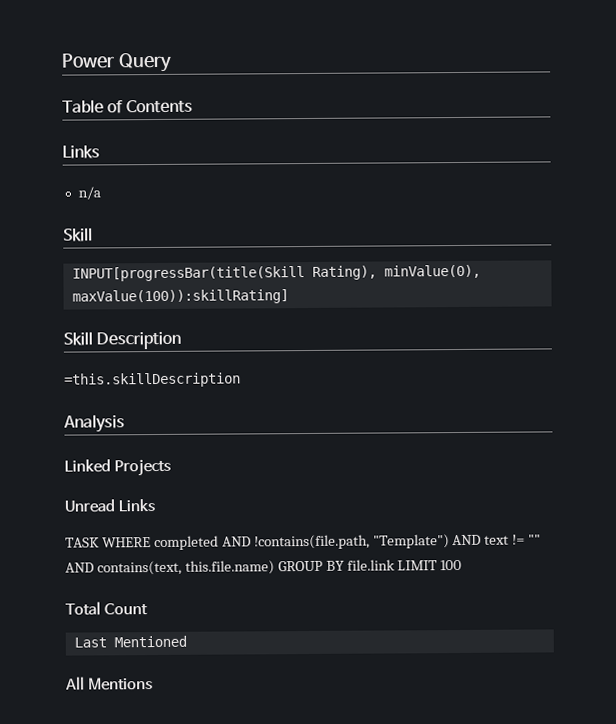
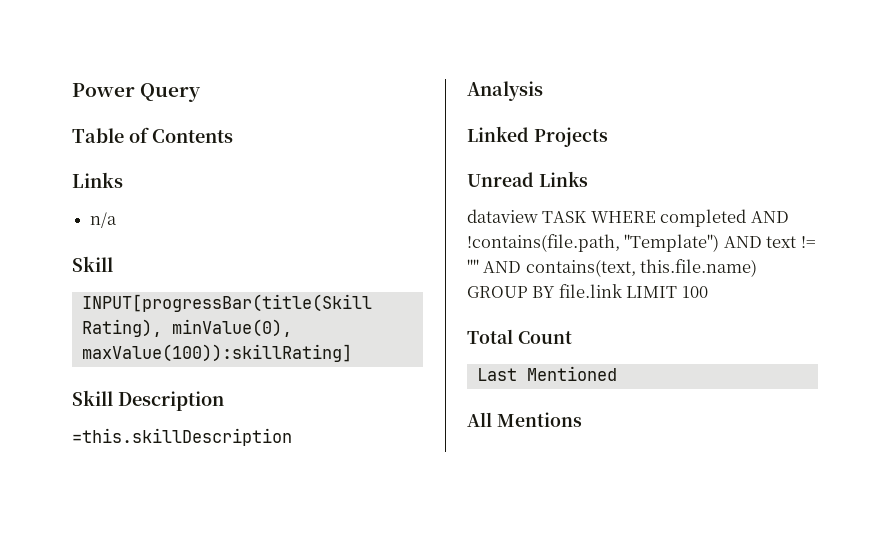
- TASK WHERE completed AND !contains(file.path, "Template") AND text != "" AND contains(text, this.file.name) GROUP BY file.link LIMIT 100
+ dataview TASK WHERE completed AND !contains(file.path, "Template") AND text != "" AND contains(text, this.file.name) GROUP BY file.link LIMIT 100

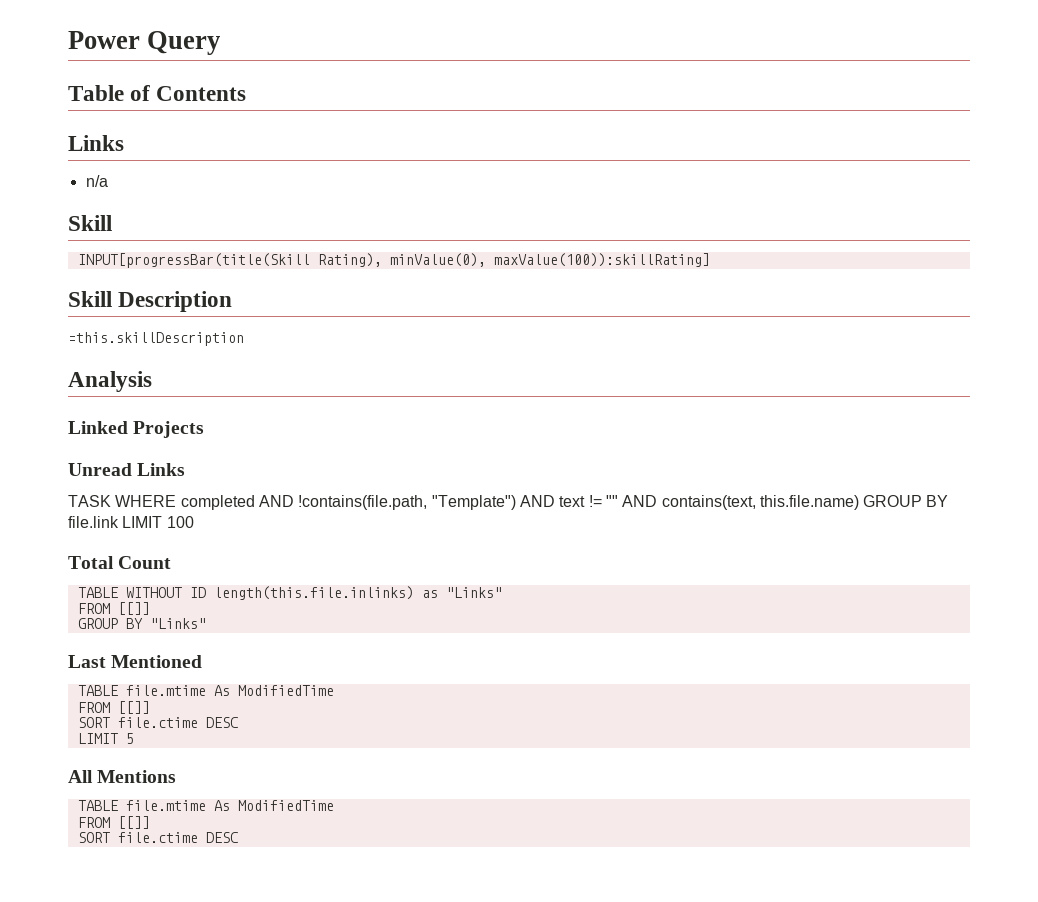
- dataview TASK WHERE completed AND !contains(file.path, "Template") AND text != "" AND contains(text, this.file.name) GROUP BY file.link LIMIT 100
+ TASK WHERE completed AND !contains(file.path, "Template") AND text != "" AND contains(text, this.file.name) GROUP BY file.link LIMIT 100
+ TABLE WITHOUT ID length(this.file.inlinks) as "Links"
+ FROM [[]]
+ GROUP BY "Links"
  Last Mentioned
+ TABLE file.mtime As ModifiedTime
+ FROM [[]]
+ SORT file.ctime DESC
+ LIMIT 5
  All Mentions
+ TABLE file.mtime As ModifiedTime
+ FROM [[]]
+ SORT file.ctime DESC

